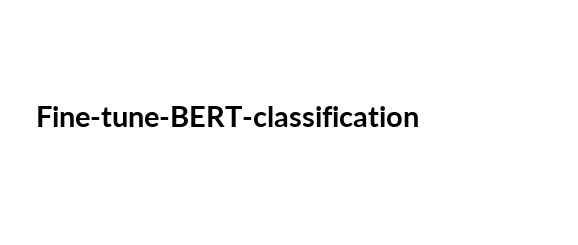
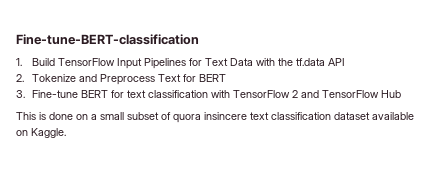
+ 1. Build TensorFlow Input Pipelines for Text Data with the tf.data API
+ 2. Tokenize and Preprocess Text for BERT
+ 3. Fine-tune BERT for text classification with TensorFlow 2 and TensorFlow Hub
+ This is done on a small subset of quora insincere text classification dataset available on Kaggle.

